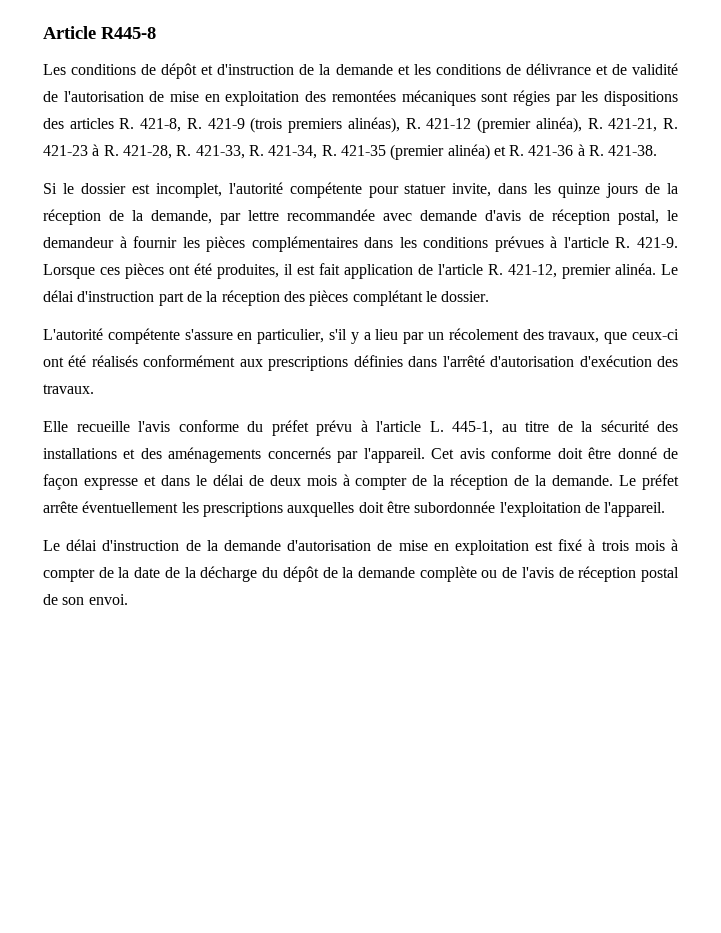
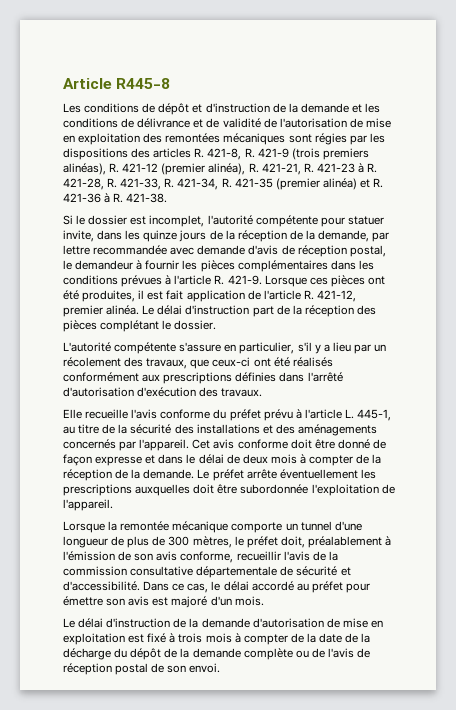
+ Lorsque la remontée mécanique comporte un tunnel d'une longueur de plus de 300 mètres, le préfet doit, préalablement à l'émission de son avis conforme, recueillir l'avis de la commission consultative départementale de sécurité et d'accessibilité. Dans ce cas, le délai accordé au préfet pour émettre son avis est majoré d'un mois.

